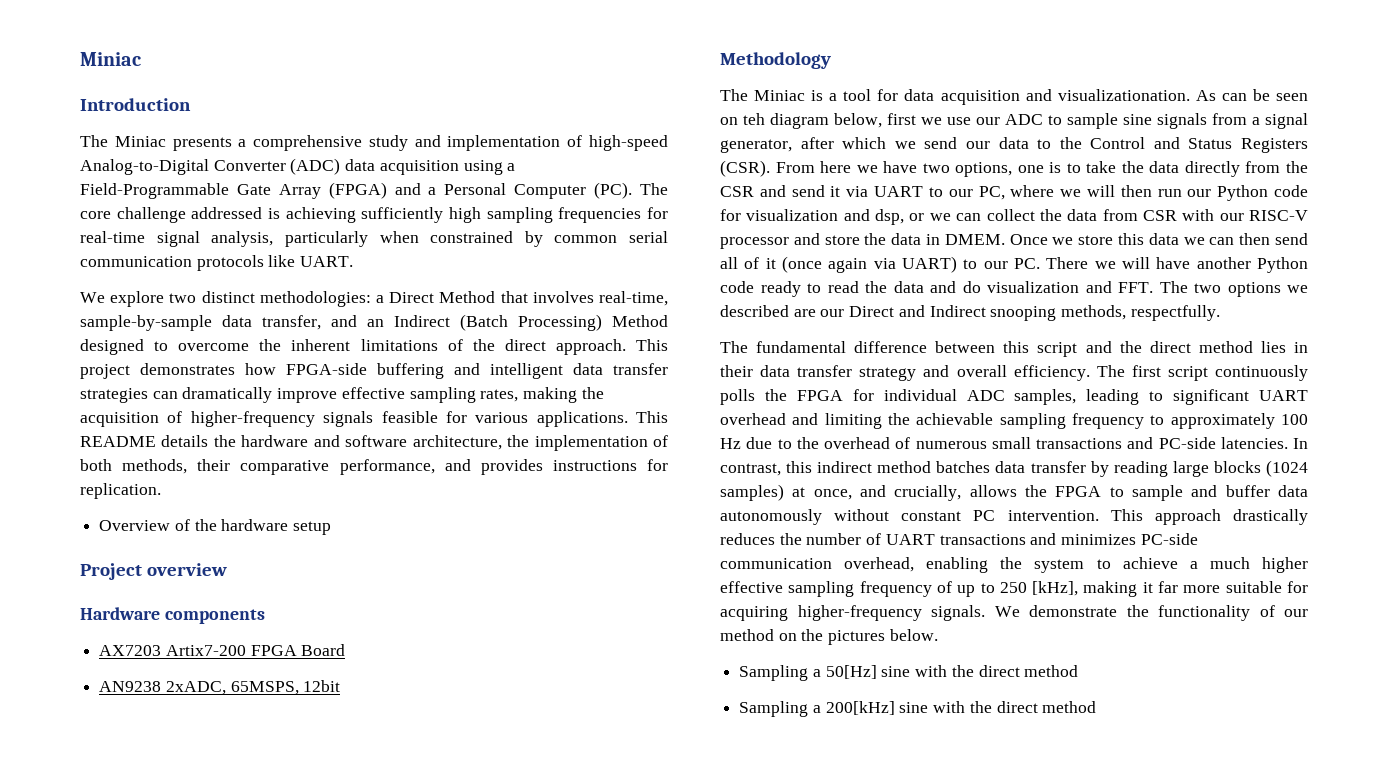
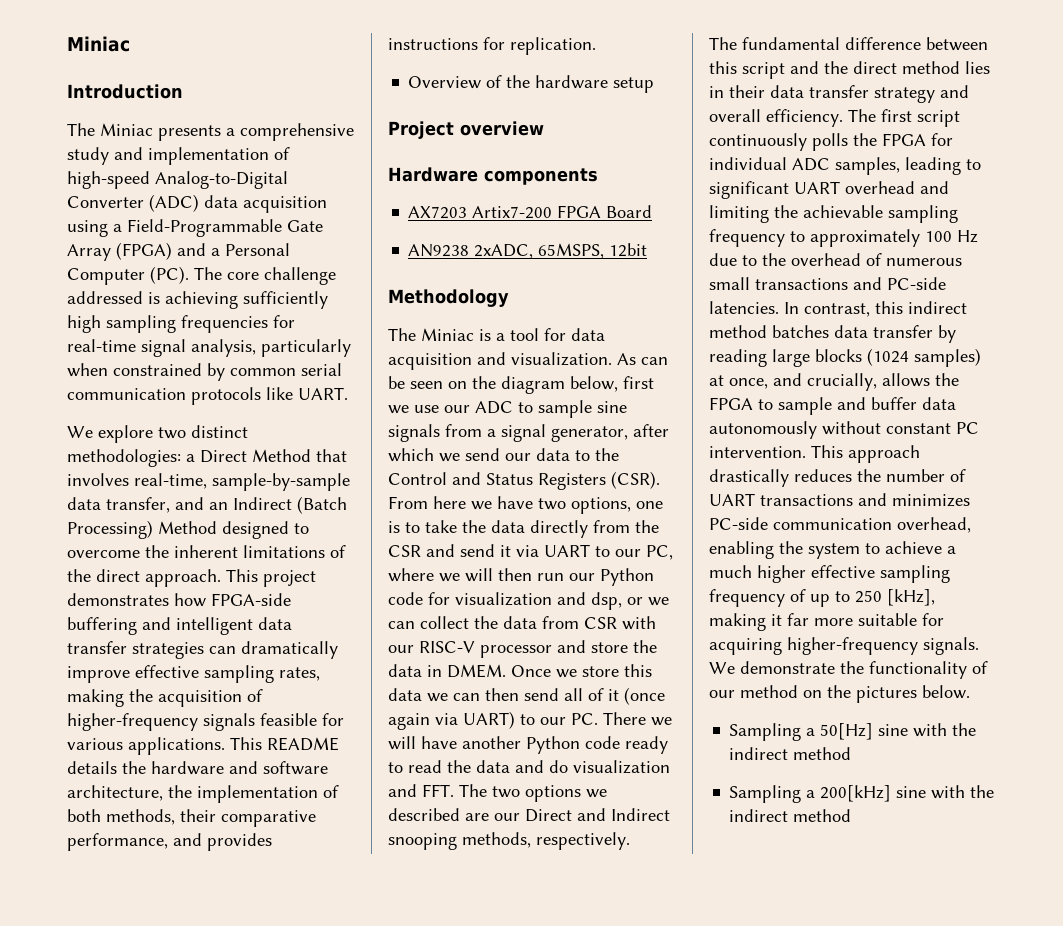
- The Miniac is a tool for data acquisition and visualizationation.
+ The Miniac is a tool for data acquisition and visualization.
- As can be seen on teh diagram below, first we use our ADC to sample sine signals from a signal generator, after which we send our data to the Control and Status Registers (CSR).
+ As can be seen on the diagram below, first we use our ADC to sample sine signals from a signal generator, after which we send our data to the Control and Status Registers (CSR).
- Once we store this data we can then send all of it (once again via UART) to our PC. There we will have another Python code ready to read the data and do visualization and FFT. The two options we described are our Direct and Indirect snooping methods, respectfully.
+ Once we store this data we can then send all of it (once again via UART) to our PC. There we will have another Python code ready to read the data and do visualization and FFT. The two options we described are our Direct and Indirect snooping methods, respectively.
- Sampling a 50[Hz] sine with the direct method
+ Sampling a 50[Hz] sine with the indirect method
- Sampling a 200[kHz] sine with the direct method
+ Sampling a 200[kHz] sine with the indirect method

